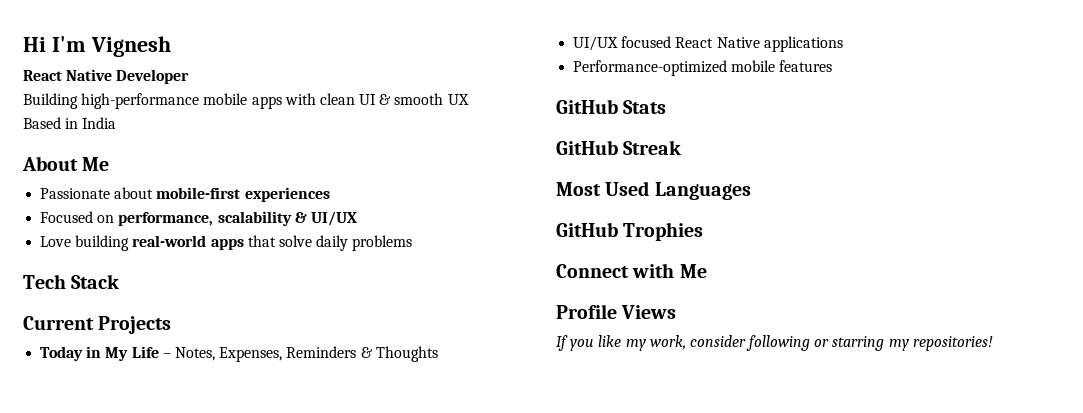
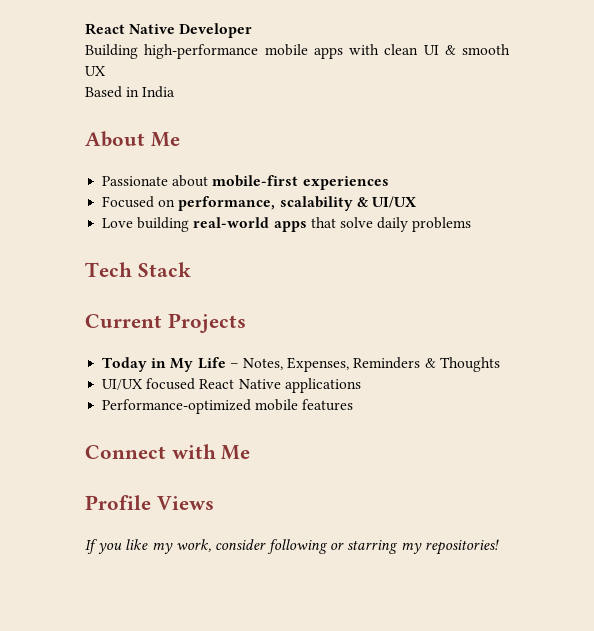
- Hi I'm Vignesh
- GitHub Stats
- GitHub Streak
- Most Used Languages
- GitHub Trophies

